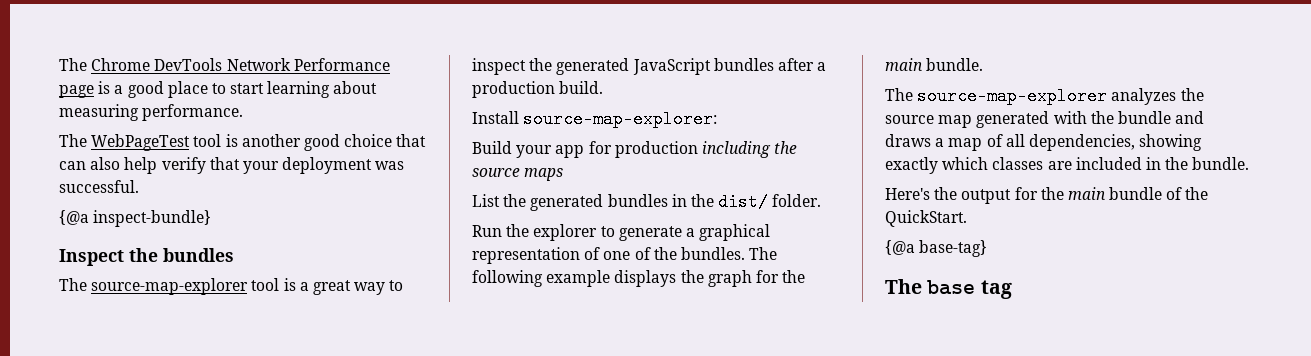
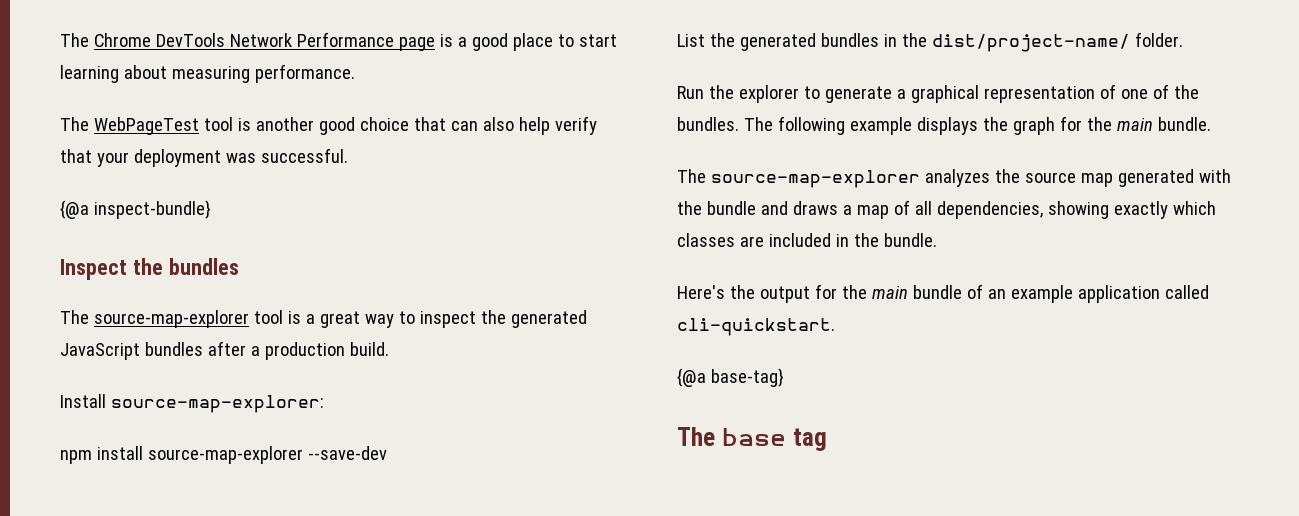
- Build your app for production including the source maps
+ npm install source-map-explorer --save-dev
- List the generated bundles in the dist/ folder.
+ List the generated bundles in the dist/project-name/ folder.
- Here's the output for the main bundle of the QuickStart.
+ Here's the output for the main bundle of an example application called cli-quickstart.

